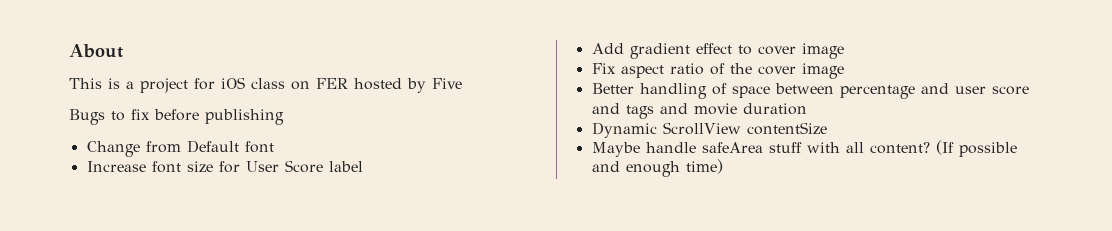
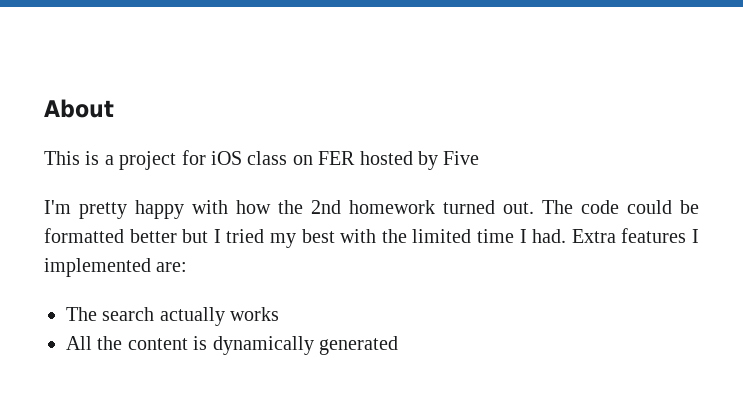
- Bugs to fix before publishing
- Change from Default font
- Increase font size for User Score label
- Add gradient effect to cover image
- Fix aspect ratio of the cover image
- Better handling of space between percentage and user score and tags and movie duration
- Dynamic ScrollView contentSize
- Maybe handle safeArea stuff with all content? (If possible and enough time)
+ I'm pretty happy with how the 2nd homework turned out. The code could be formatted better but I tried my best with the limited time I had. Extra features I implemented are:
+ The search actually works
+ All the content is dynamically generated

